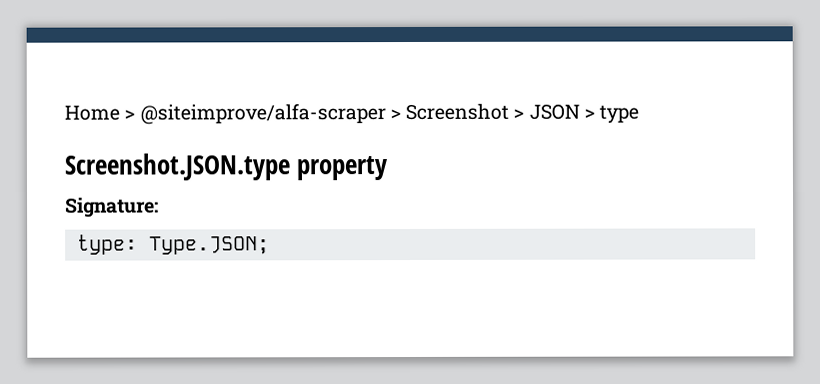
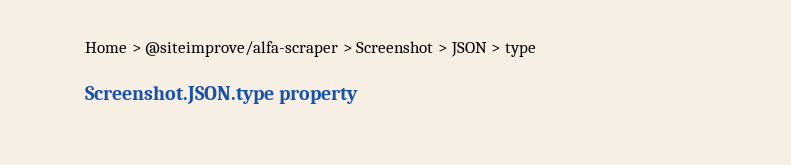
- Signature:
- type: Type.JSON;

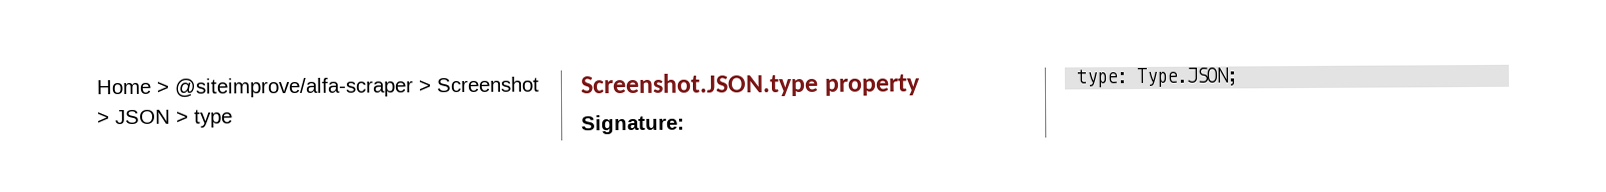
+ Signature:
+ type: Type.JSON;

